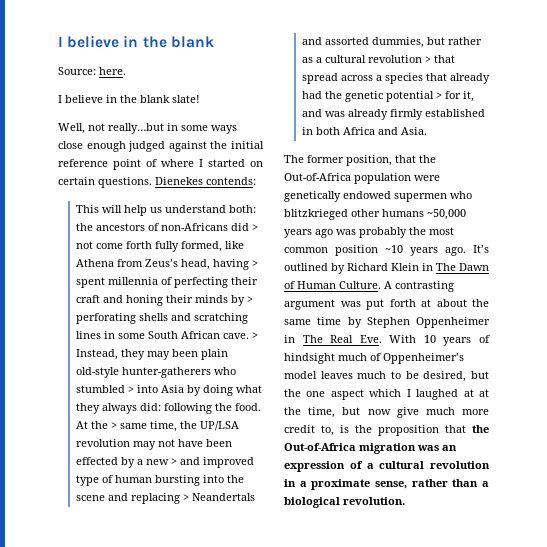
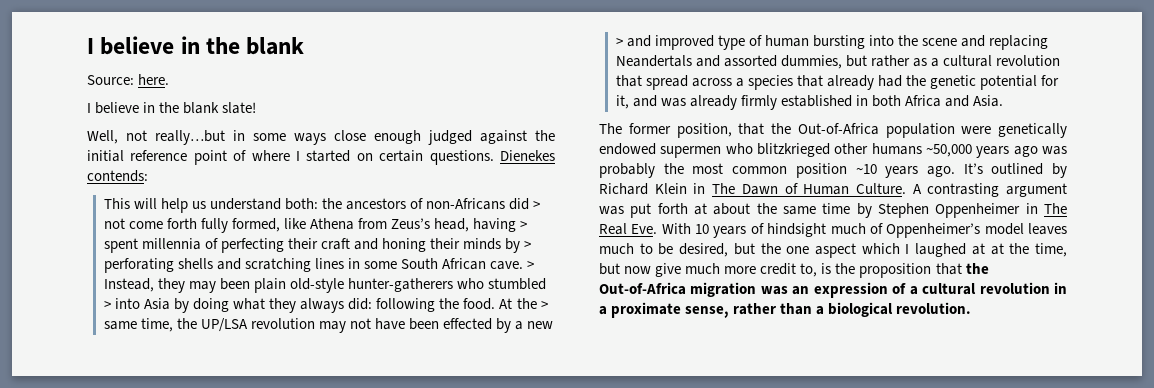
- At the > same time, the UP/LSA revolution may not have been effected by a new > and improved type of human bursting into the scene and replacing > Neandertals and assorted dummies, but rather as a cultural revolution > that spread across a species that already had the genetic potential > for it, and was already firmly established in both Africa and Asia.
+ At the > same time, the UP/LSA revolution may not have been effected by a new > and improved type of human bursting into the scene and replacing Neandertals and assorted dummies, but rather as a cultural revolution that spread across a species that already had the genetic potential for it, and was already firmly established in both Africa and Asia.

